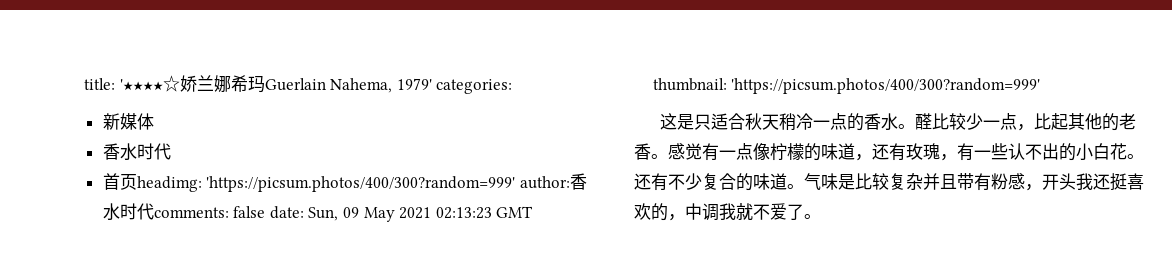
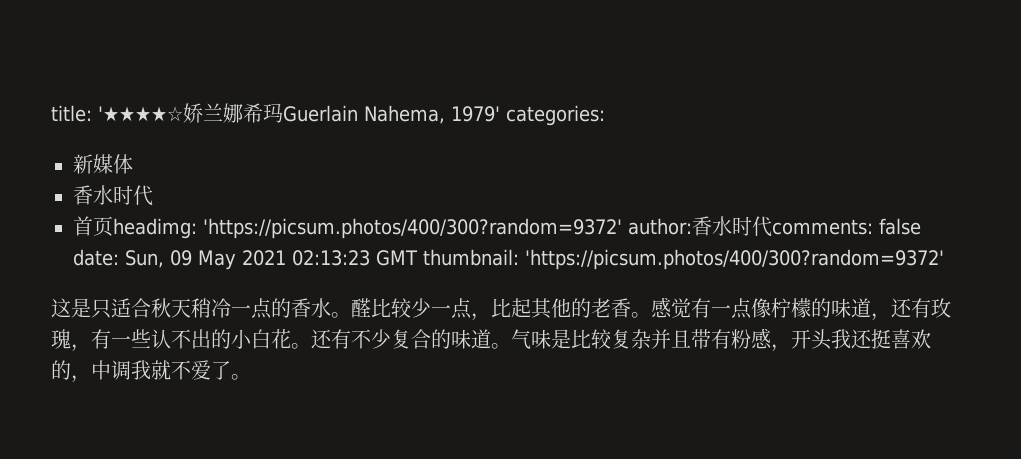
- 首页headimg: 'https://picsum.photos/400/300?random=999' author:香水时代comments: false date: Sun, 09 May 2021 02:13:23 GMT thumbnail: 'https://picsum.photos/400/300?random=999'
+ 首页headimg: 'https://picsum.photos/400/300?random=9372' author:香水时代comments: false date: Sun, 09 May 2021 02:13:23 GMT thumbnail: 'https://picsum.photos/400/300?random=9372'

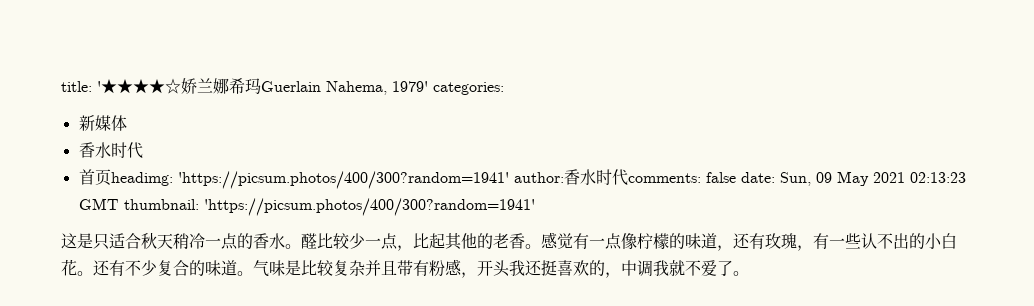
- 首页headimg: 'https://picsum.photos/400/300?random=9372' author:香水时代comments: false date: Sun, 09 May 2021 02:13:23 GMT thumbnail: 'https://picsum.photos/400/300?random=9372'
+ 首页headimg: 'https://picsum.photos/400/300?random=1941' author:香水时代comments: false date: Sun, 09 May 2021 02:13:23 GMT thumbnail: 'https://picsum.photos/400/300?random=1941'

